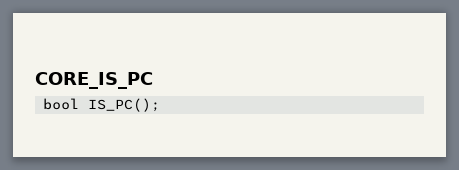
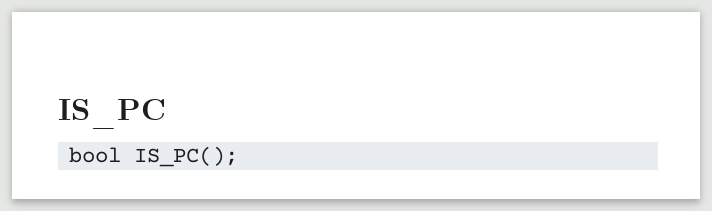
- CORE_IS_PC
+ IS_PC

